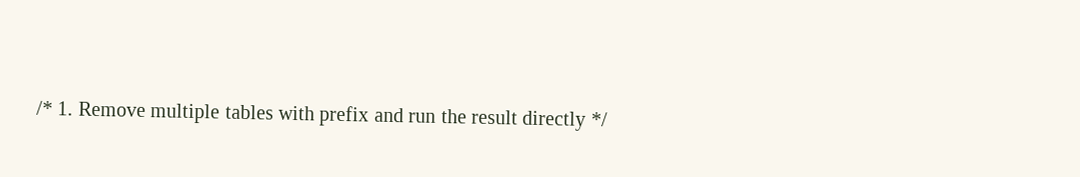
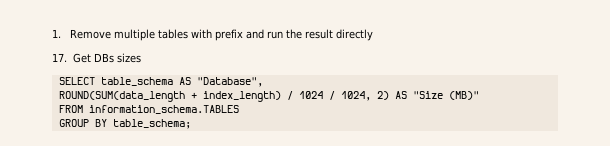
- /* 1. Remove multiple tables with prefix and run the result directly */
+ 1. Remove multiple tables with prefix and run the result directly
+ 17. Get DBs sizes
+ SELECT table_schema AS "Database",
+ ROUND(SUM(data_length + index_length) / 1024 / 1024, 2) AS "Size (MB)"
+ FROM information_schema.TABLES
+ GROUP BY table_schema;

